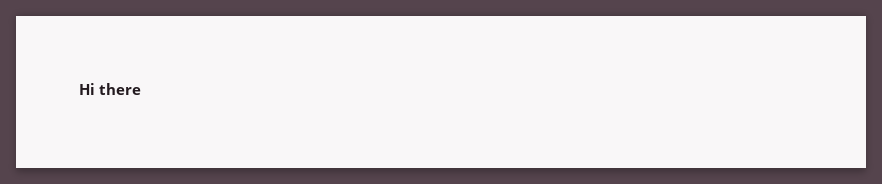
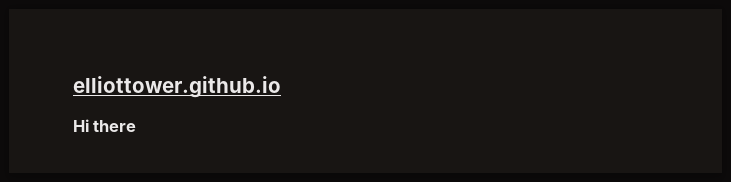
+ elliottower.github.io

